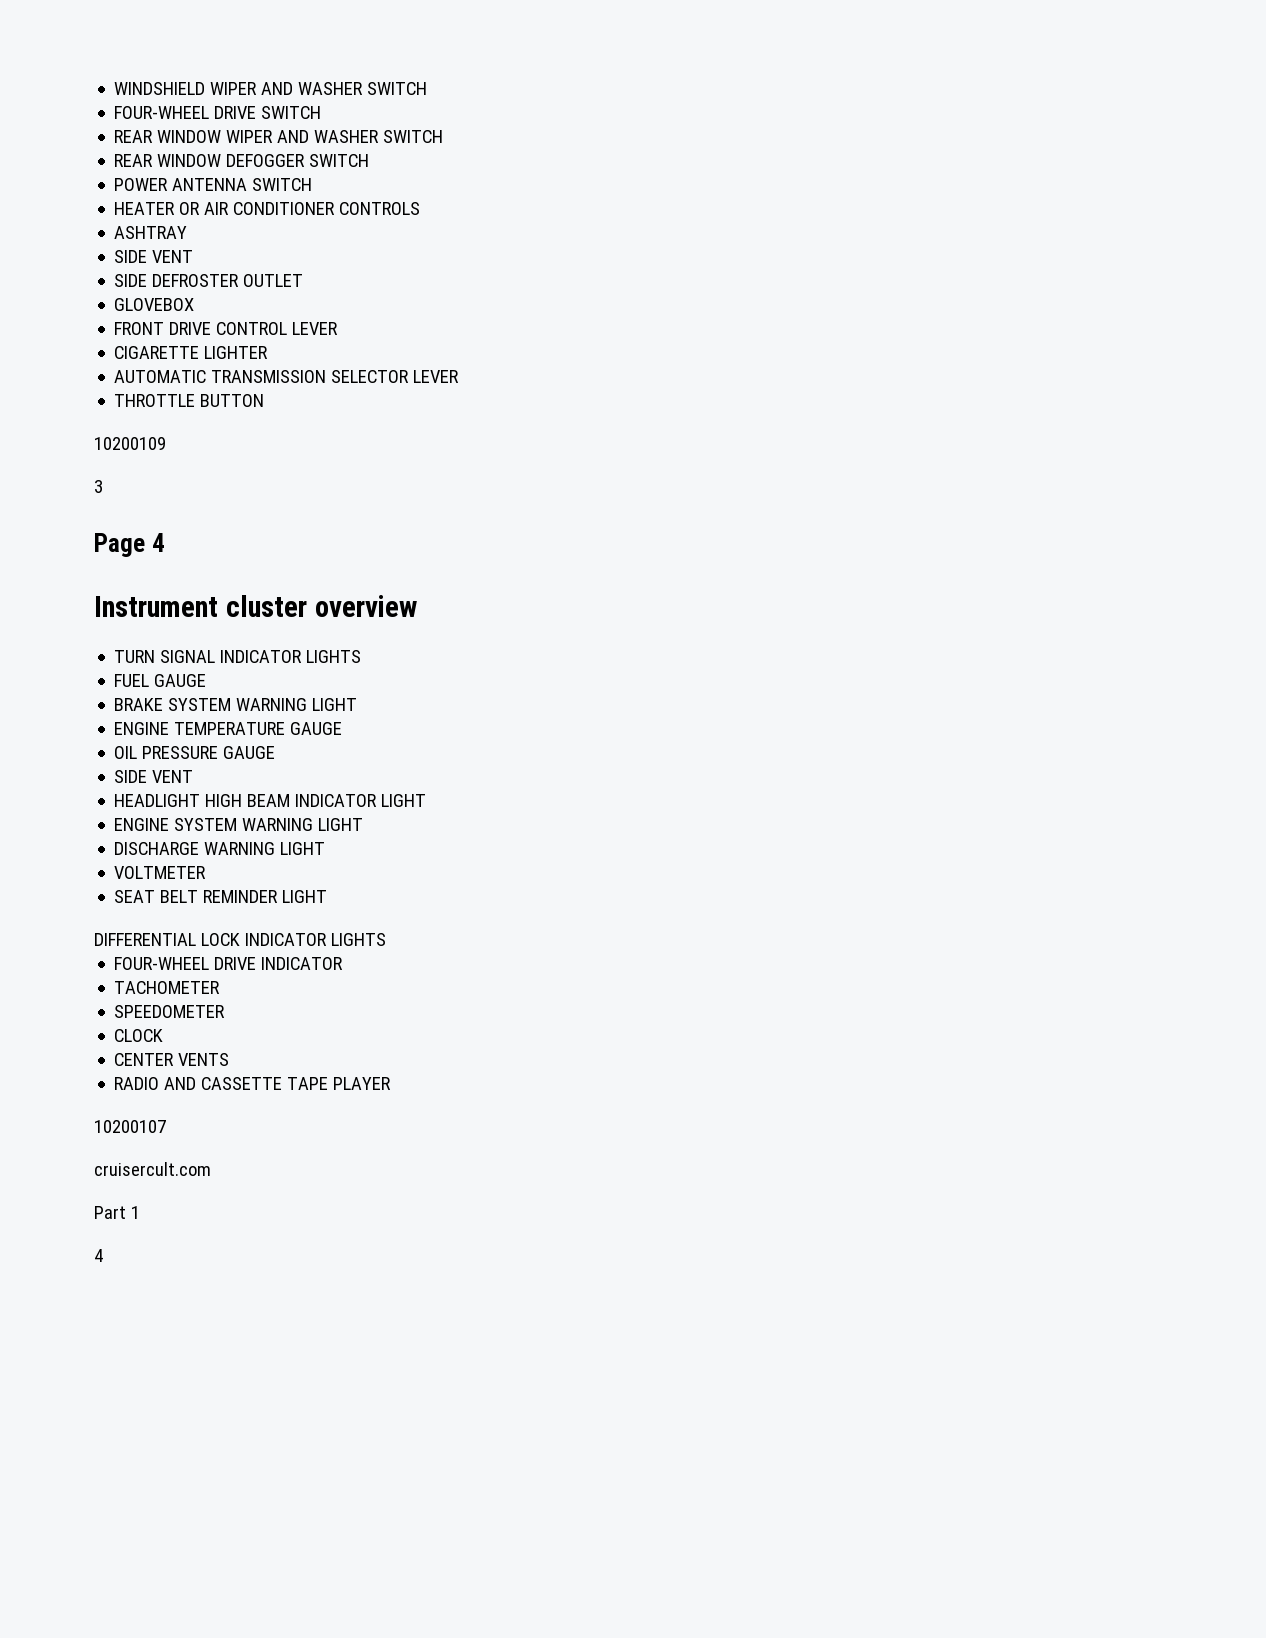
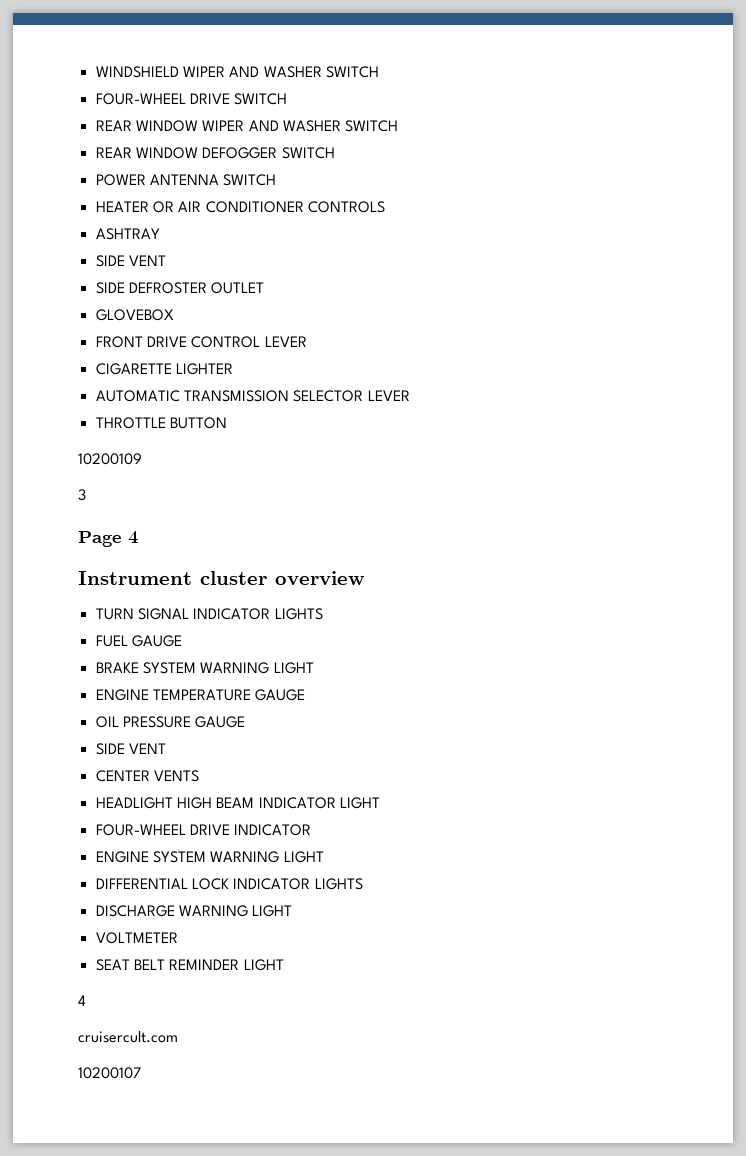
+ CENTER VENTS
+ FOUR-WHEEL DRIVE INDICATOR
+ DIFFERENTIAL LOCK INDICATOR LIGHTS
  SEAT BELT REMINDER LIGHT
- DIFFERENTIAL LOCK INDICATOR LIGHTS
- FOUR-WHEEL DRIVE INDICATOR
- TACHOMETER
- SPEEDOMETER
- CLOCK
- CENTER VENTS
- RADIO AND CASSETTE TAPE PLAYER
+ 4
+ cruisercult.com
  10200107
- cruisercult.com
- Part 1
- 4

